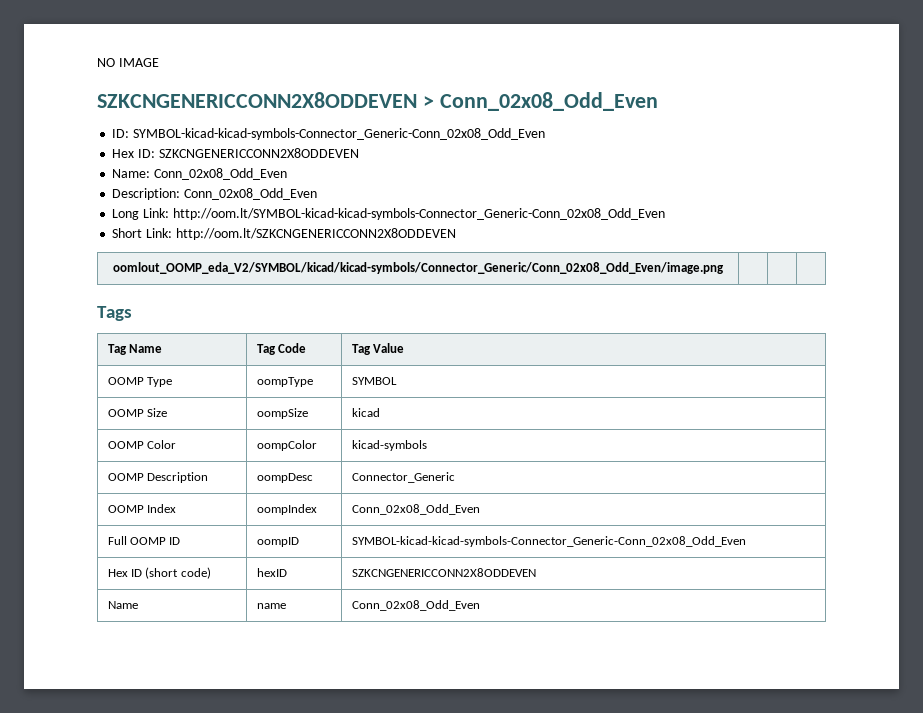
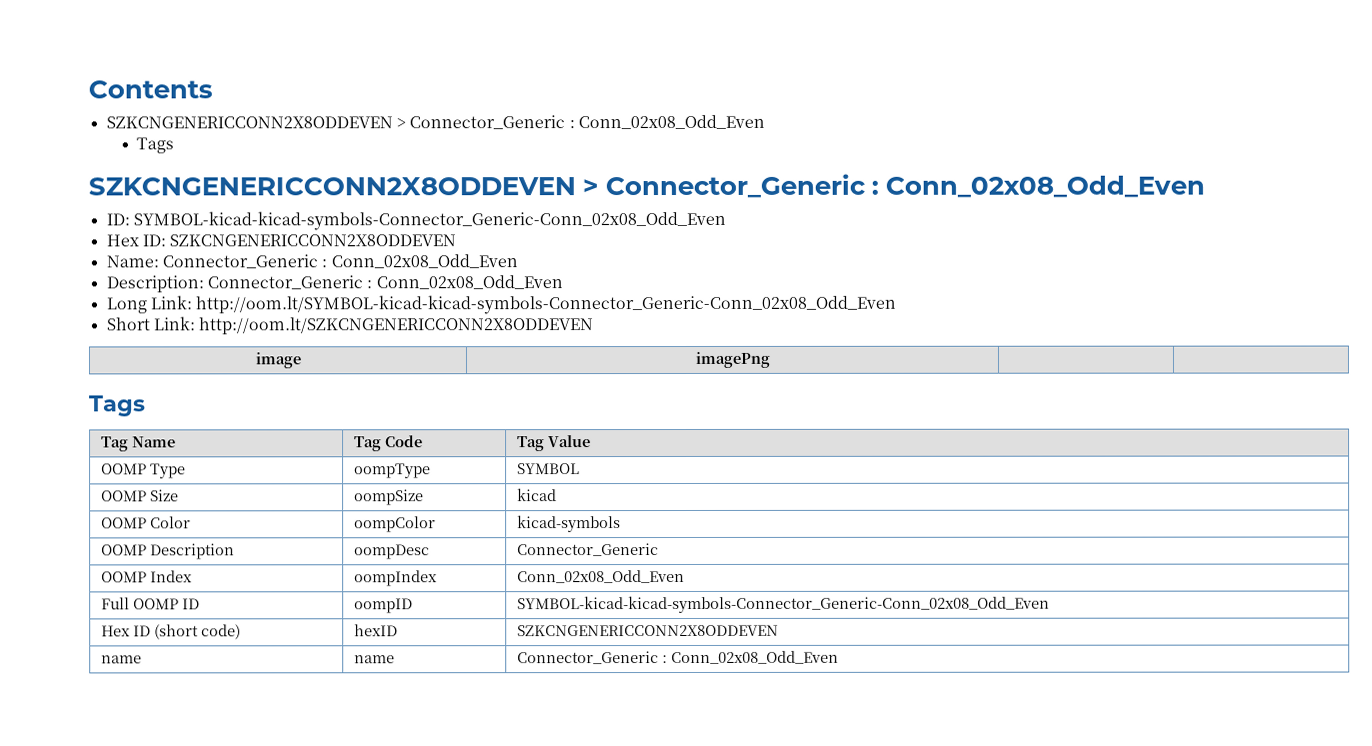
- NO IMAGE
- SZKCNGENERICCONN2X8ODDEVEN > Conn_02x08_Odd_Even
+ Contents
+ SZKCNGENERICCONN2X8ODDEVEN > Connector_Generic : Conn_02x08_Odd_Even
+ Tags
+ SZKCNGENERICCONN2X8ODDEVEN > Connector_Generic : Conn_02x08_Odd_Even
- Name: Conn_02x08_Odd_Even
+ Name: Connector_Generic : Conn_02x08_Odd_Even
- Description: Conn_02x08_Odd_Even
+ Description: Connector_Generic : Conn_02x08_Odd_Even
- oomlout_OOMP_eda_V2/SYMBOL/kicad/kicad-symbols/Connector_Generic/Conn_02x08_Odd_Even/image.png | | |
+ image | imagePng | |
- Name | name | Conn_02x08_Odd_Even
+ name | name | Connector_Generic : Conn_02x08_Odd_Even

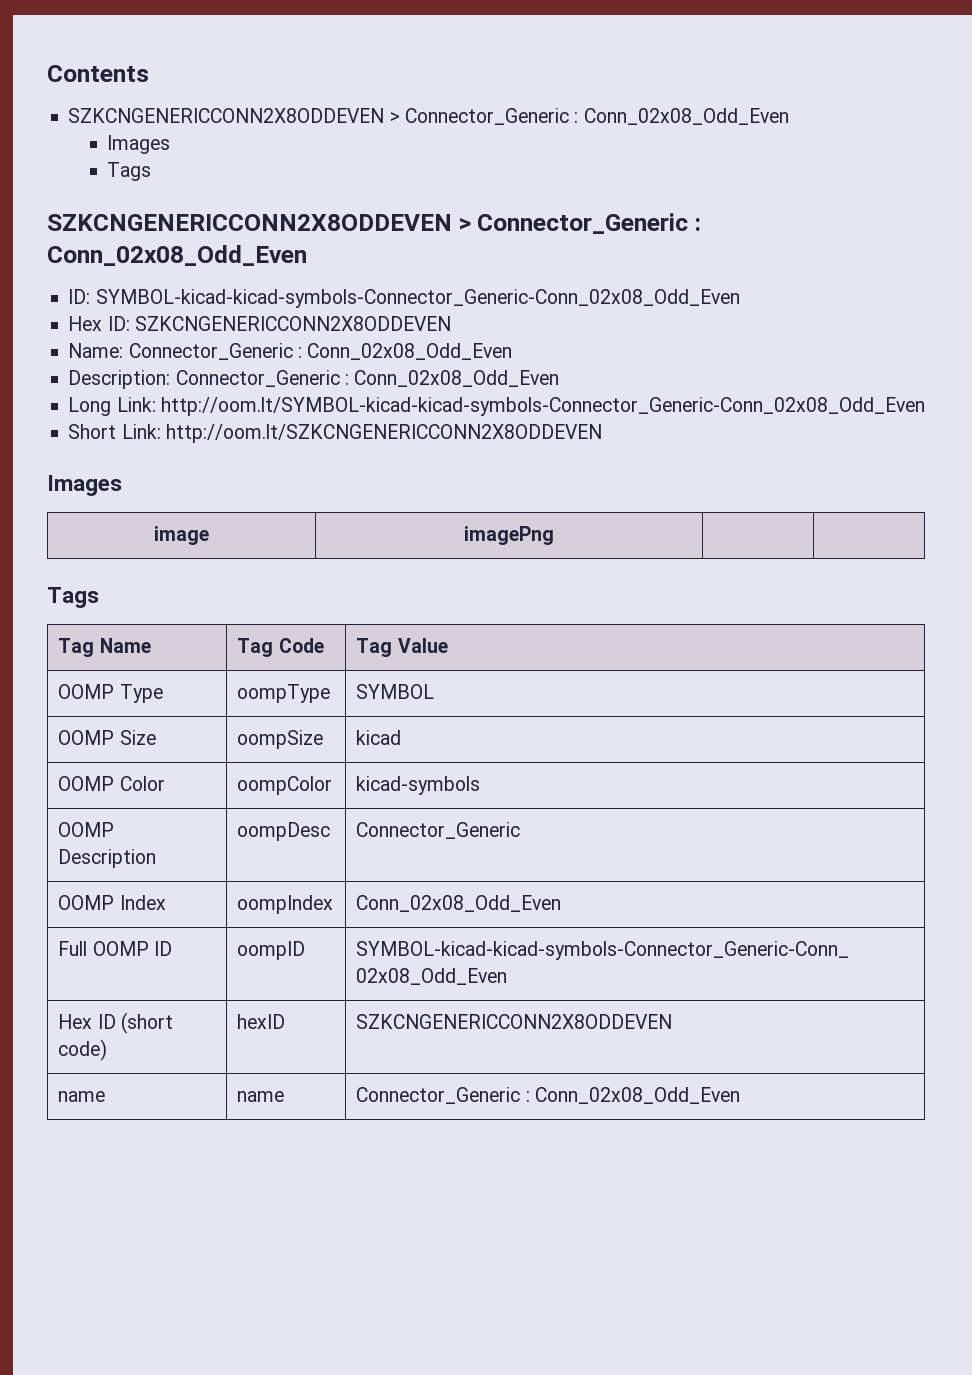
  Contents
  SZKCNGENERICCONN2X8ODDEVEN > Connector_Generic : Conn_02x08_Odd_Even
+ Images
  Short Link: http://oom.lt/SZKCNGENERICCONN2X8ODDEVEN
+ Images

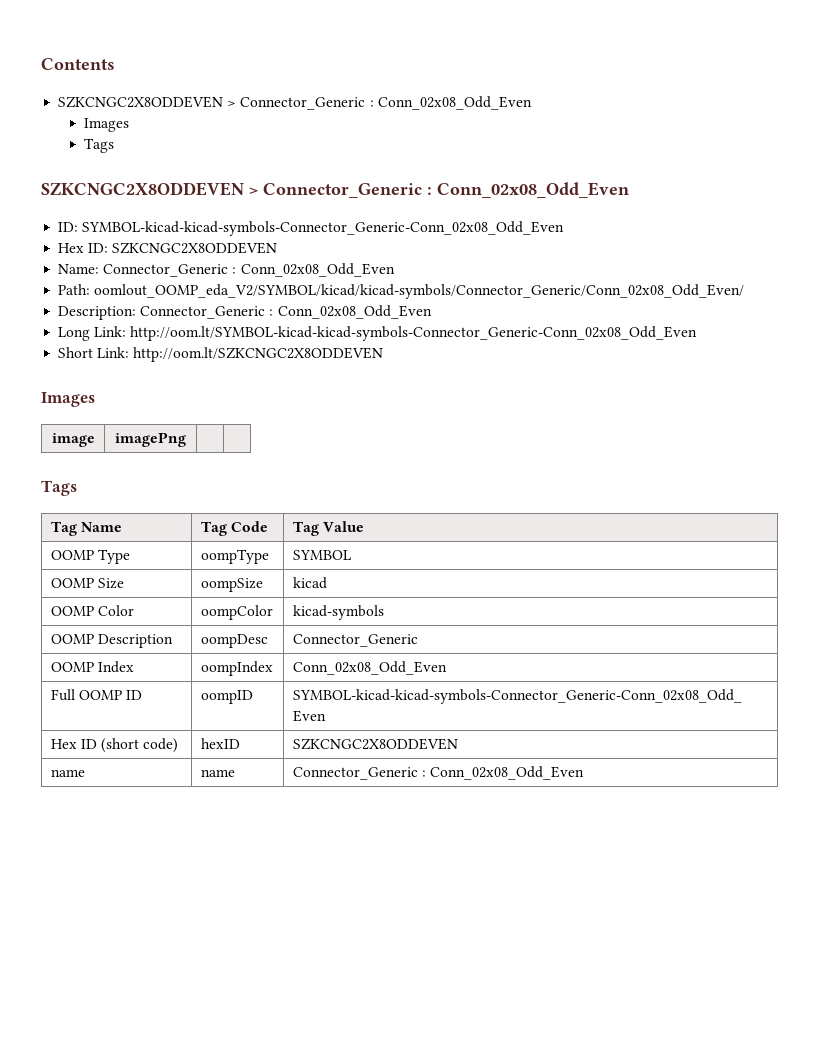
  Contents
- SZKCNGENERICCONN2X8ODDEVEN > Connector_Generic : Conn_02x08_Odd_Even
+ SZKCNGC2X8ODDEVEN > Connector_Generic : Conn_02x08_Odd_Even
  Images
  Tags
- SZKCNGENERICCONN2X8ODDEVEN > Connector_Generic : Conn_02x08_Odd_Even
+ SZKCNGC2X8ODDEVEN > Connector_Generic : Conn_02x08_Odd_Even
- Hex ID: SZKCNGENERICCONN2X8ODDEVEN
+ Hex ID: SZKCNGC2X8ODDEVEN
+ Path: oomlout_OOMP_eda_V2/SYMBOL/kicad/kicad-symbols/Connector_Generic/Conn_02x08_Odd_Even/
- Short Link: http://oom.lt/SZKCNGENERICCONN2X8ODDEVEN
+ Short Link: http://oom.lt/SZKCNGC2X8ODDEVEN
- Hex ID (short code) | hexID | SZKCNGENERICCONN2X8ODDEVEN
+ Hex ID (short code) | hexID | SZKCNGC2X8ODDEVEN

